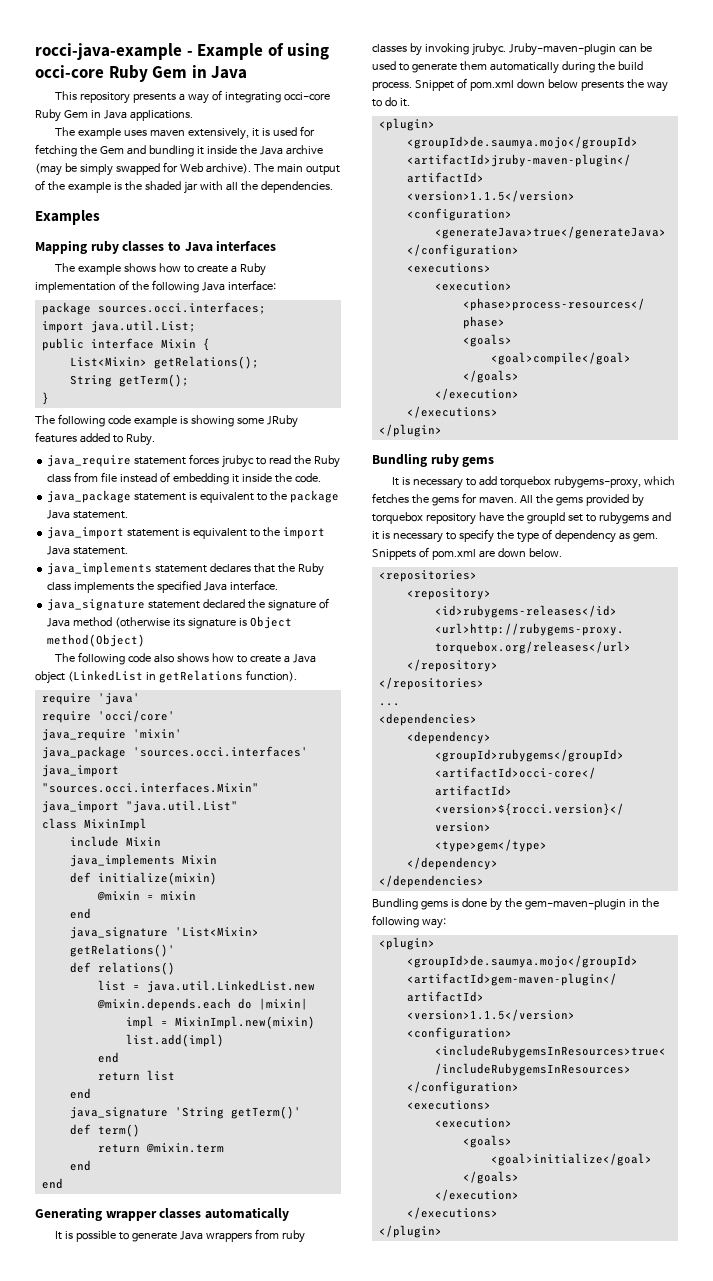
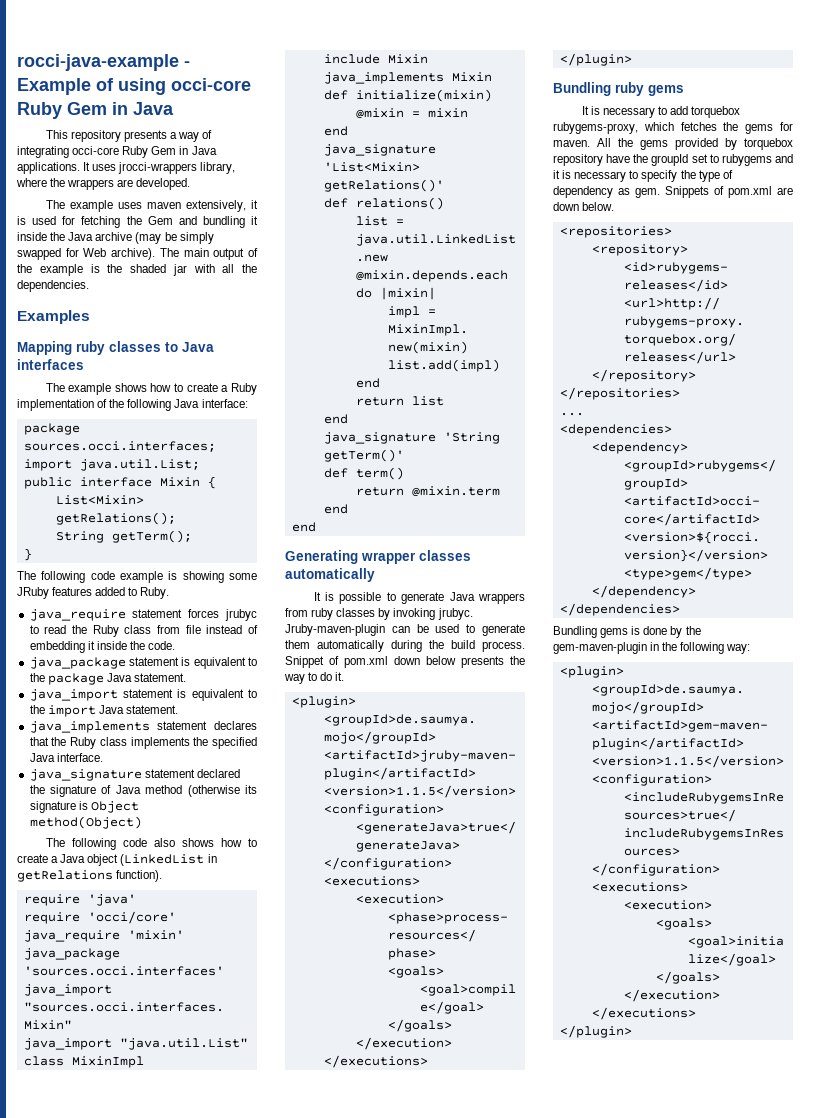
+ It uses jrocci-wrappers library, where the wrappers are developed.

